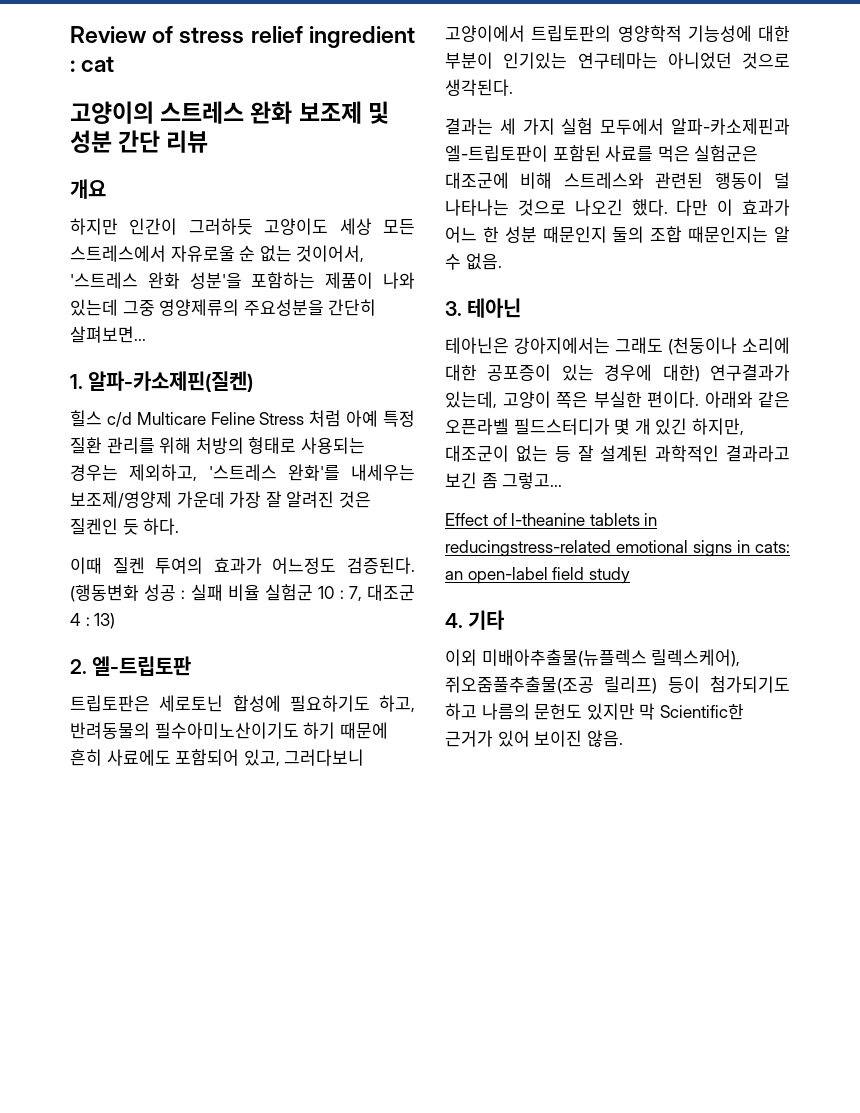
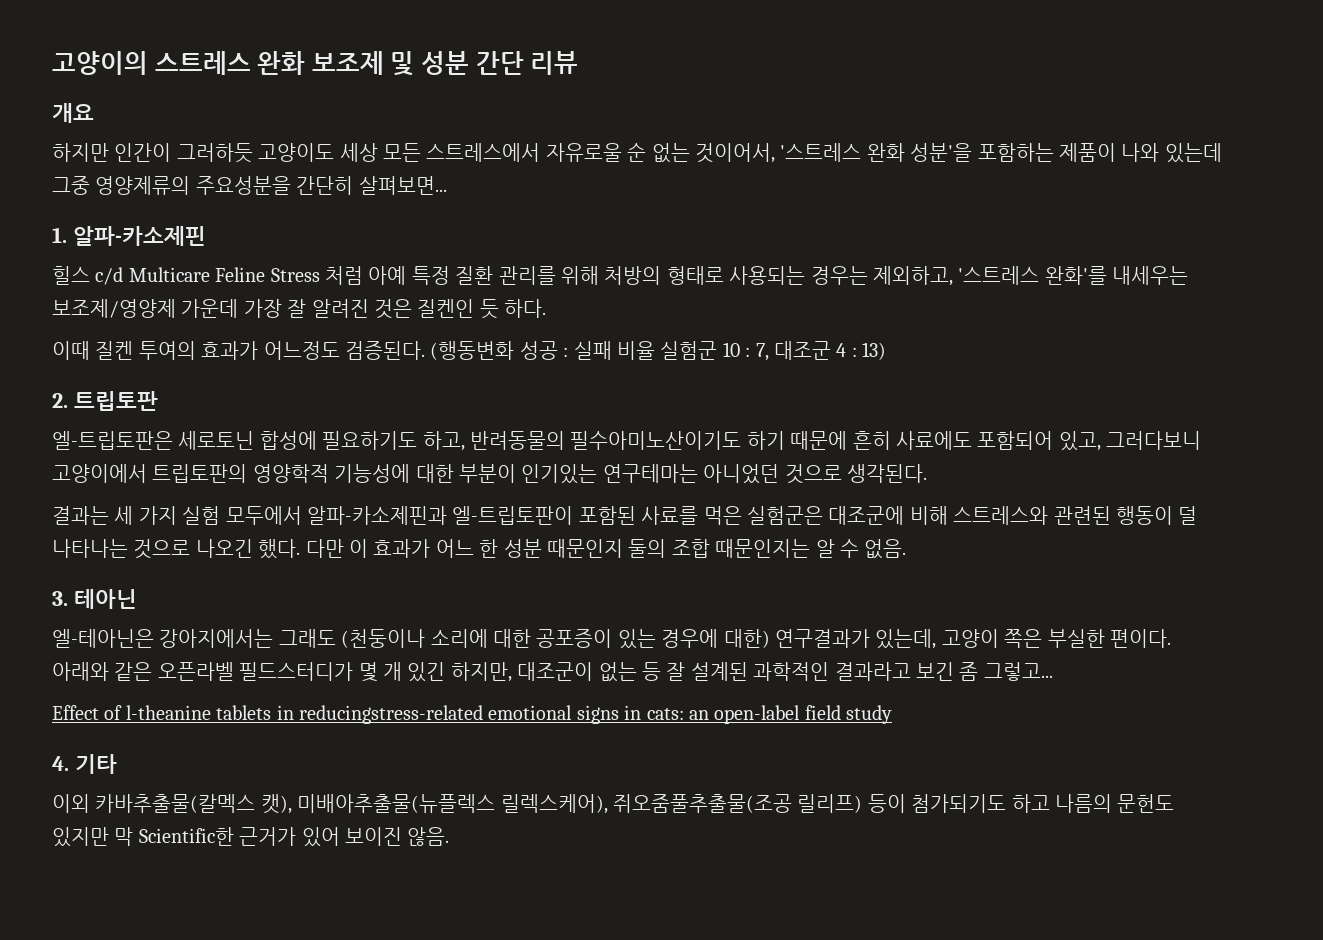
- Review of stress relief ingredient : cat
- 1. 알파-카소제핀(질켄)
+ 1. 알파-카소제핀
- 2. 엘-트립토판
- 트립토판은 세로토닌 합성에 필요하기도 하고, 반려동물의 필수아미노산이기도 하기 때문에 흔히 사료에도 포함되어 있고, 그러다보니 고양이에서 트립토판의 영양학적 기능성에 대한 부분이 인기있는 연구테마는 아니었던 것으로 생각된다.
+ 2. 트립토판
+ 엘-트립토판은 세로토닌 합성에 필요하기도 하고, 반려동물의 필수아미노산이기도 하기 때문에 흔히 사료에도 포함되어 있고, 그러다보니 고양이에서 트립토판의 영양학적 기능성에 대한 부분이 인기있는 연구테마는 아니었던 것으로 생각된다.
- 테아닌은 강아지에서는 그래도 (천둥이나 소리에 대한 공포증이 있는 경우에 대한) 연구결과가 있는데, 고양이 쪽은 부실한 편이다.
+ 엘-테아닌은 강아지에서는 그래도 (천둥이나 소리에 대한 공포증이 있는 경우에 대한) 연구결과가 있는데, 고양이 쪽은 부실한 편이다.
- 이외 미배아추출물(뉴플렉스 릴렉스케어), 쥐오줌풀추출물(조공 릴리프) 등이 첨가되기도 하고 나름의 문헌도 있지만 막 Scientific한 근거가 있어 보이진 않음.
+ 이외 카바추출물(칼멕스 캣), 미배아추출물(뉴플렉스 릴렉스케어), 쥐오줌풀추출물(조공 릴리프) 등이 첨가되기도 하고 나름의 문헌도 있지만 막 Scientific한 근거가 있어 보이진 않음.

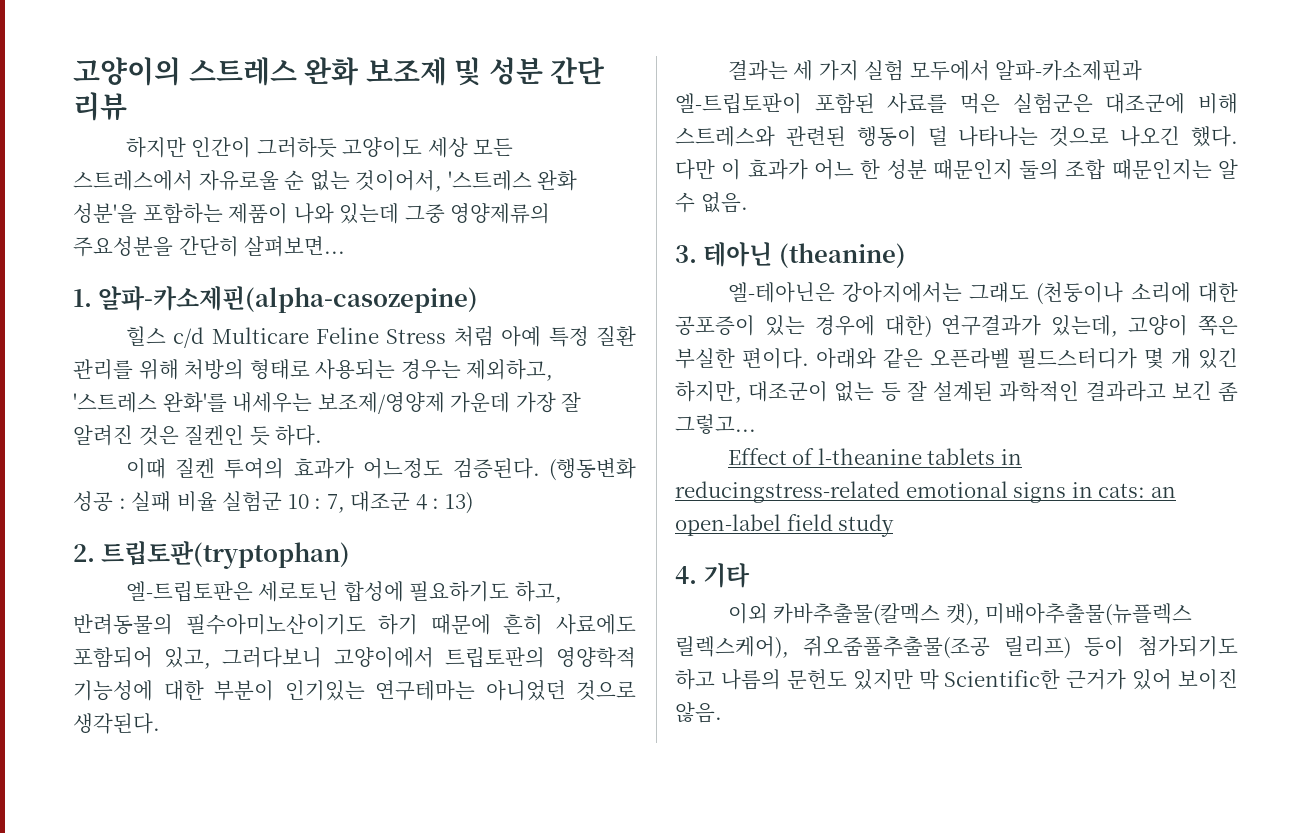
- 개요
- 1. 알파-카소제핀
+ 1. 알파-카소제핀(alpha-casozepine)
- 2. 트립토판
+ 2. 트립토판(tryptophan)
- 3. 테아닌
+ 3. 테아닌 (theanine)

